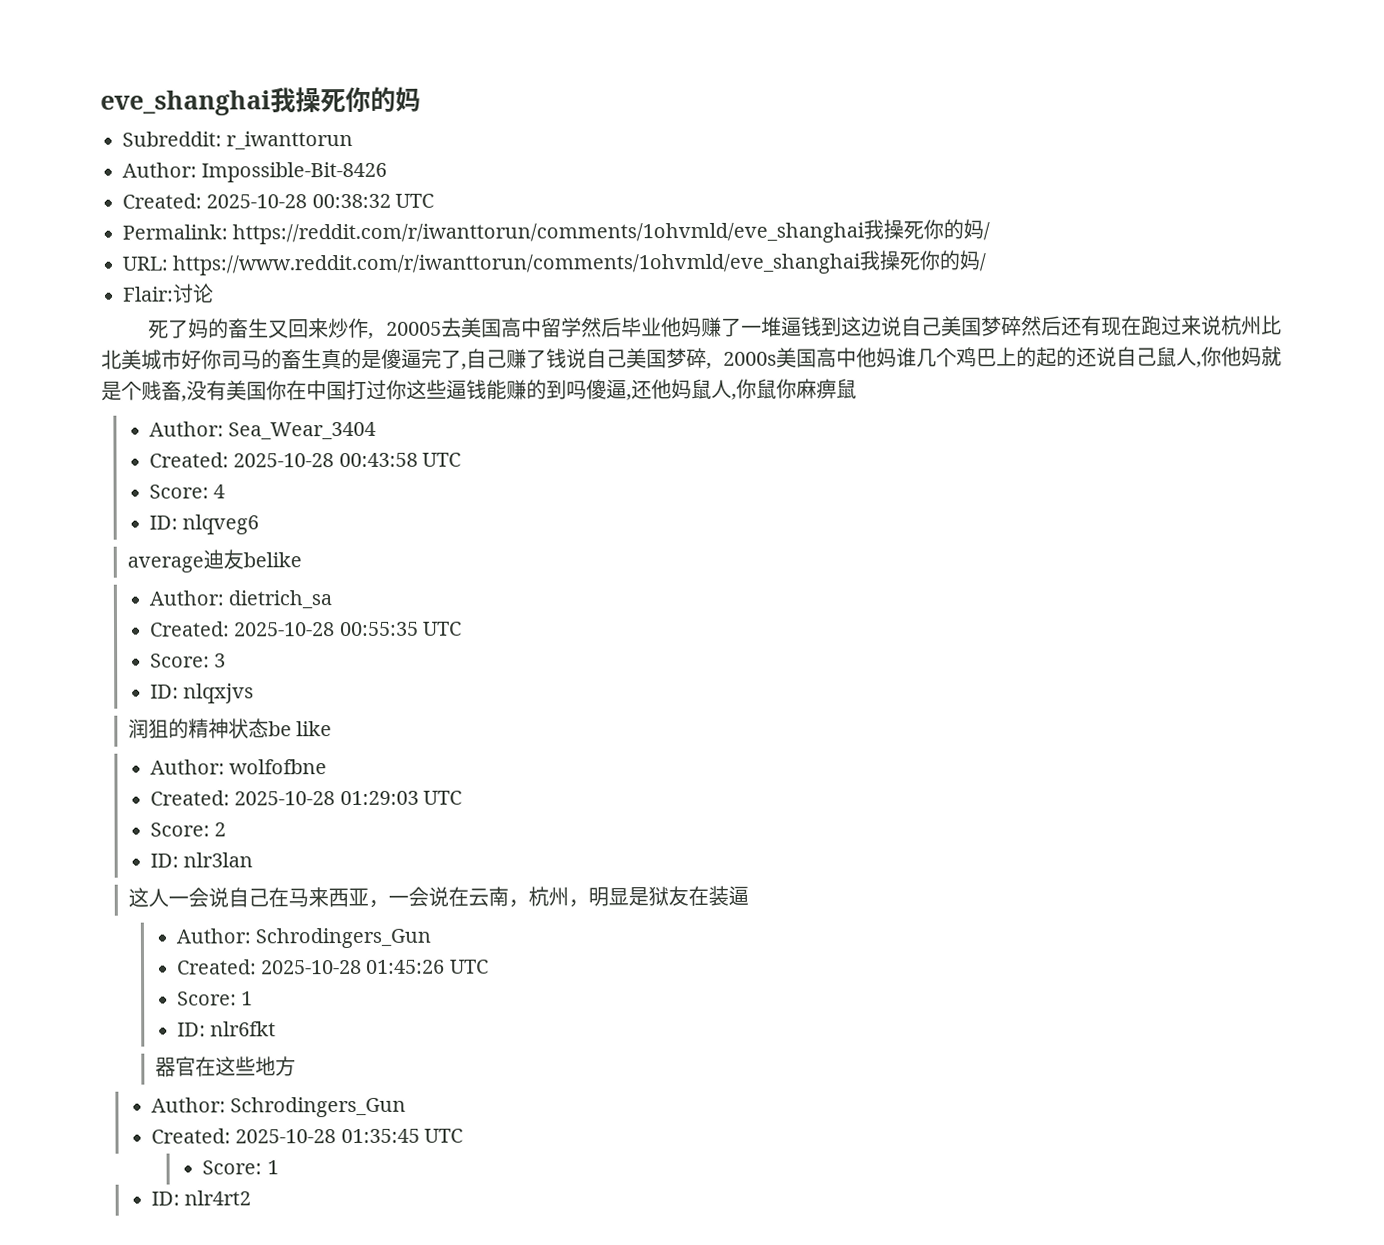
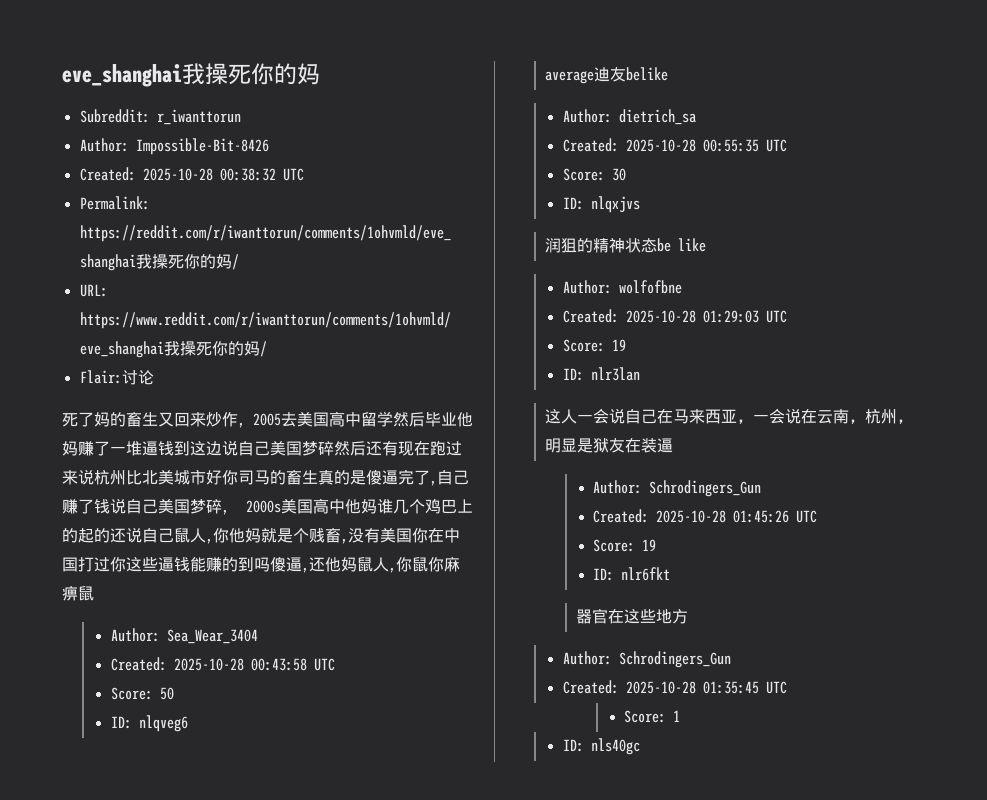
- 死了妈的畜生又回来炒作, 20005去美国高中留学然后毕业他妈赚了一堆逼钱到这边说自己美国梦碎然后还有现在跑过来说杭州比北美城市好你司马的畜生真的是傻逼完了,自己赚了钱说自己美国梦碎, 2000s美国高中他妈谁几个鸡巴上的起的还说自己鼠人,你他妈就是个贱畜,没有美国你在中国打过你这些逼钱能赚的到吗傻逼,还他妈鼠人,你鼠你麻痹鼠
+ 死了妈的畜生又回来炒作, 2005去美国高中留学然后毕业他妈赚了一堆逼钱到这边说自己美国梦碎然后还有现在跑过来说杭州比北美城市好你司马的畜生真的是傻逼完了,自己赚了钱说自己美国梦碎, 2000s美国高中他妈谁几个鸡巴上的起的还说自己鼠人,你他妈就是个贱畜,没有美国你在中国打过你这些逼钱能赚的到吗傻逼,还他妈鼠人,你鼠你麻痹鼠
- Score: 4
+ Score: 50
- Score: 3
+ Score: 30
  Created: 2025-10-28 01:29:03 UTC
- Score: 2
+ Score: 19
  Created: 2025-10-28 01:45:26 UTC
- Score: 1
+ Score: 19
- ID: nlr4rt2
+ ID: nls40gc

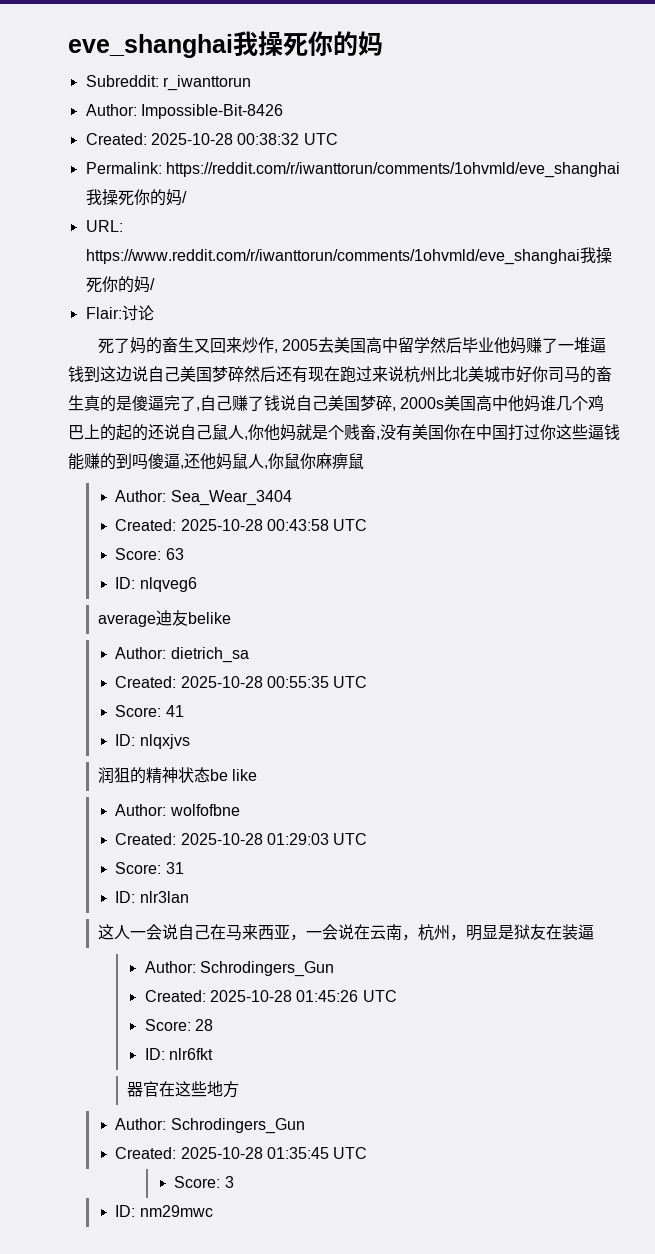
- Score: 50
+ Score: 63
- Score: 30
+ Score: 41
  Created: 2025-10-28 01:29:03 UTC
- Score: 19
+ Score: 31
  Created: 2025-10-28 01:45:26 UTC
- Score: 19
+ Score: 28
- Score: 1
- ID: nls40gc
+ Score: 3
+ ID: nm29mwc

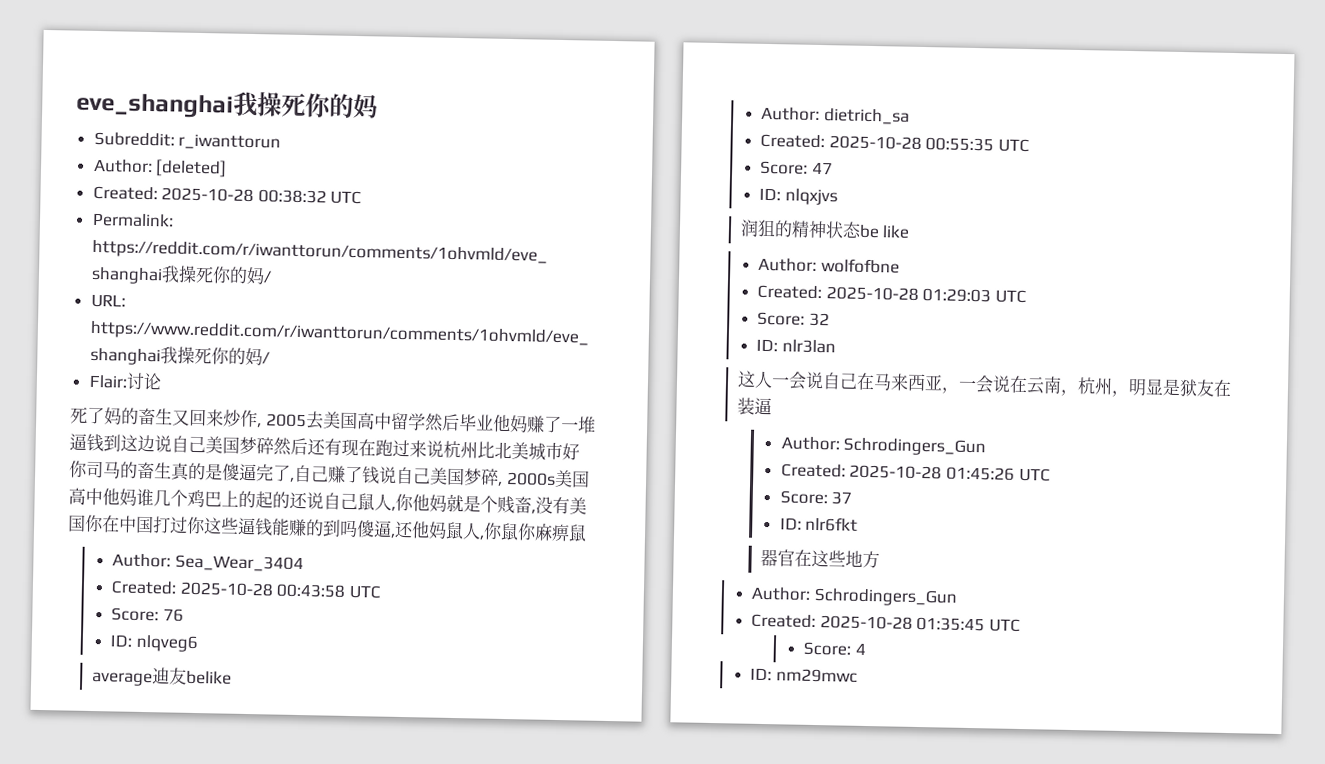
- Author: Impossible-Bit-8426
+ Author: [deleted]
- Score: 63
+ Score: 76
- Score: 41
+ Score: 47
- Score: 31
+ Score: 32
- Score: 28
+ Score: 37
- Score: 3
+ Score: 4

